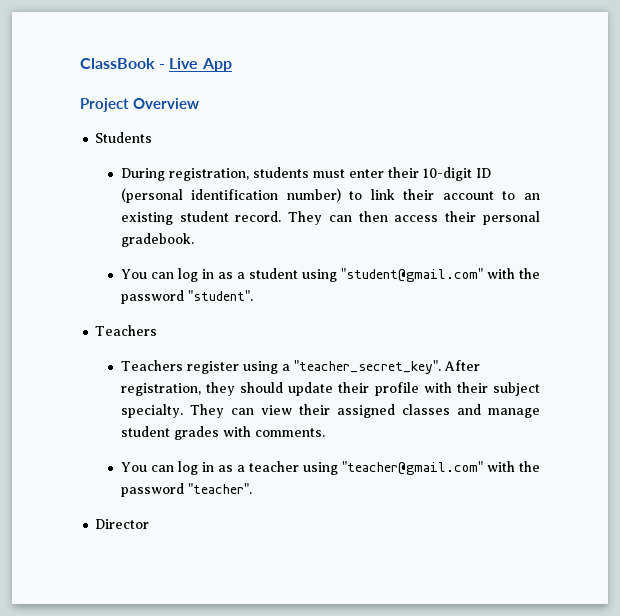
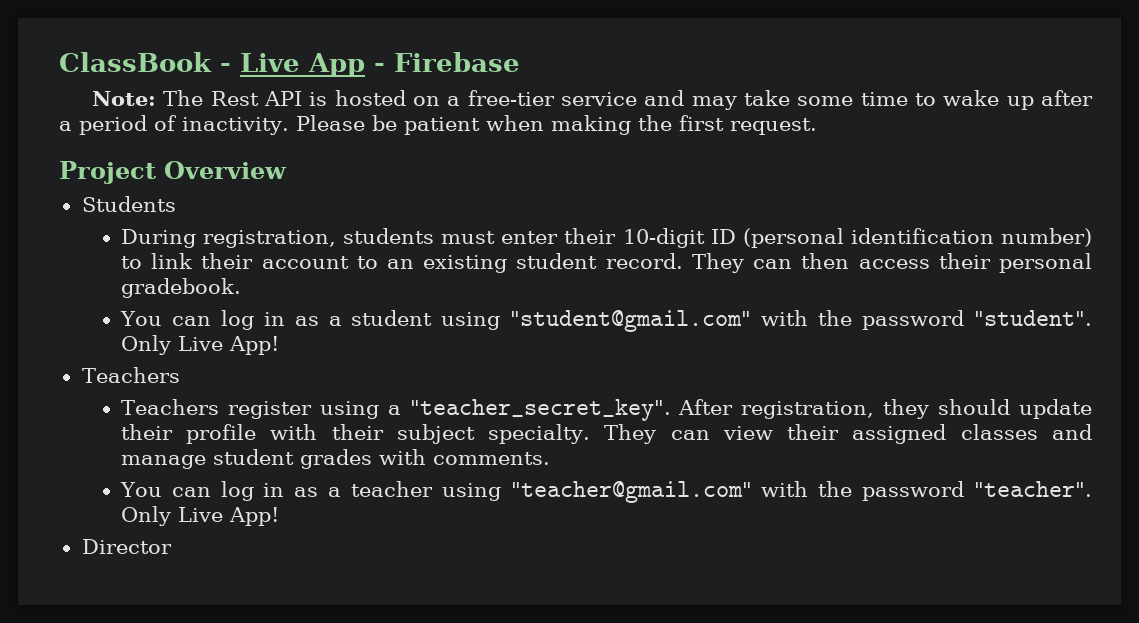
- ClassBook - Live App
+ ClassBook - Live App - Firebase
+ Note: The Rest API is hosted on a free-tier service and may take some time to wake up after a period of inactivity. Please be patient when making the first request.
- You can log in as a student using "student@gmail.com" with the password "student".
+ You can log in as a student using "student@gmail.com" with the password "student". Only Live App!
- You can log in as a teacher using "teacher@gmail.com" with the password "teacher".
+ You can log in as a teacher using "teacher@gmail.com" with the password "teacher". Only Live App!

